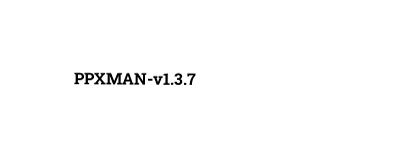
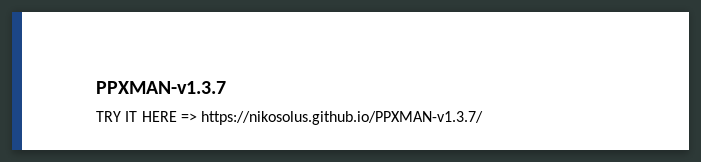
+ TRY IT HERE => https://nikosolus.github.io/PPXMAN-v1.3.7/

